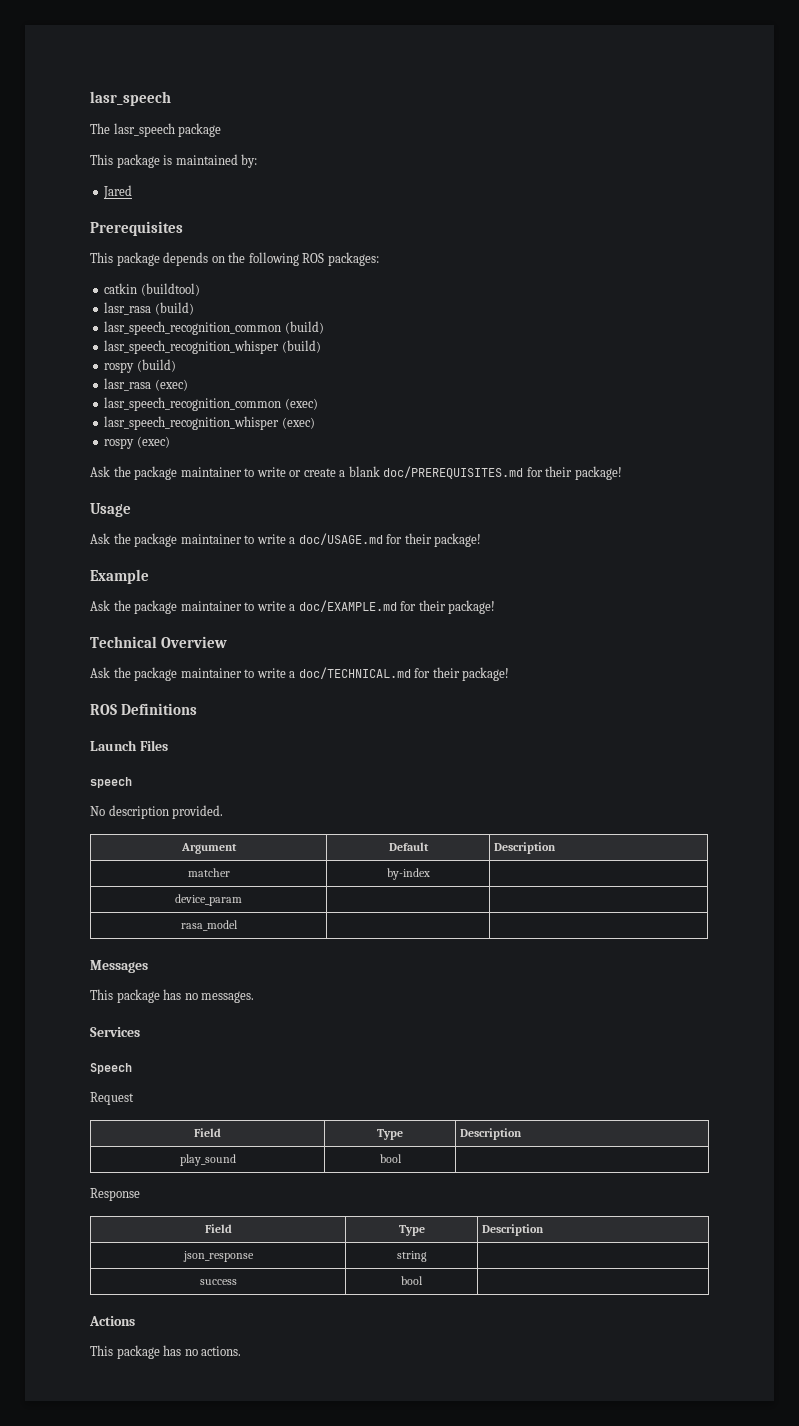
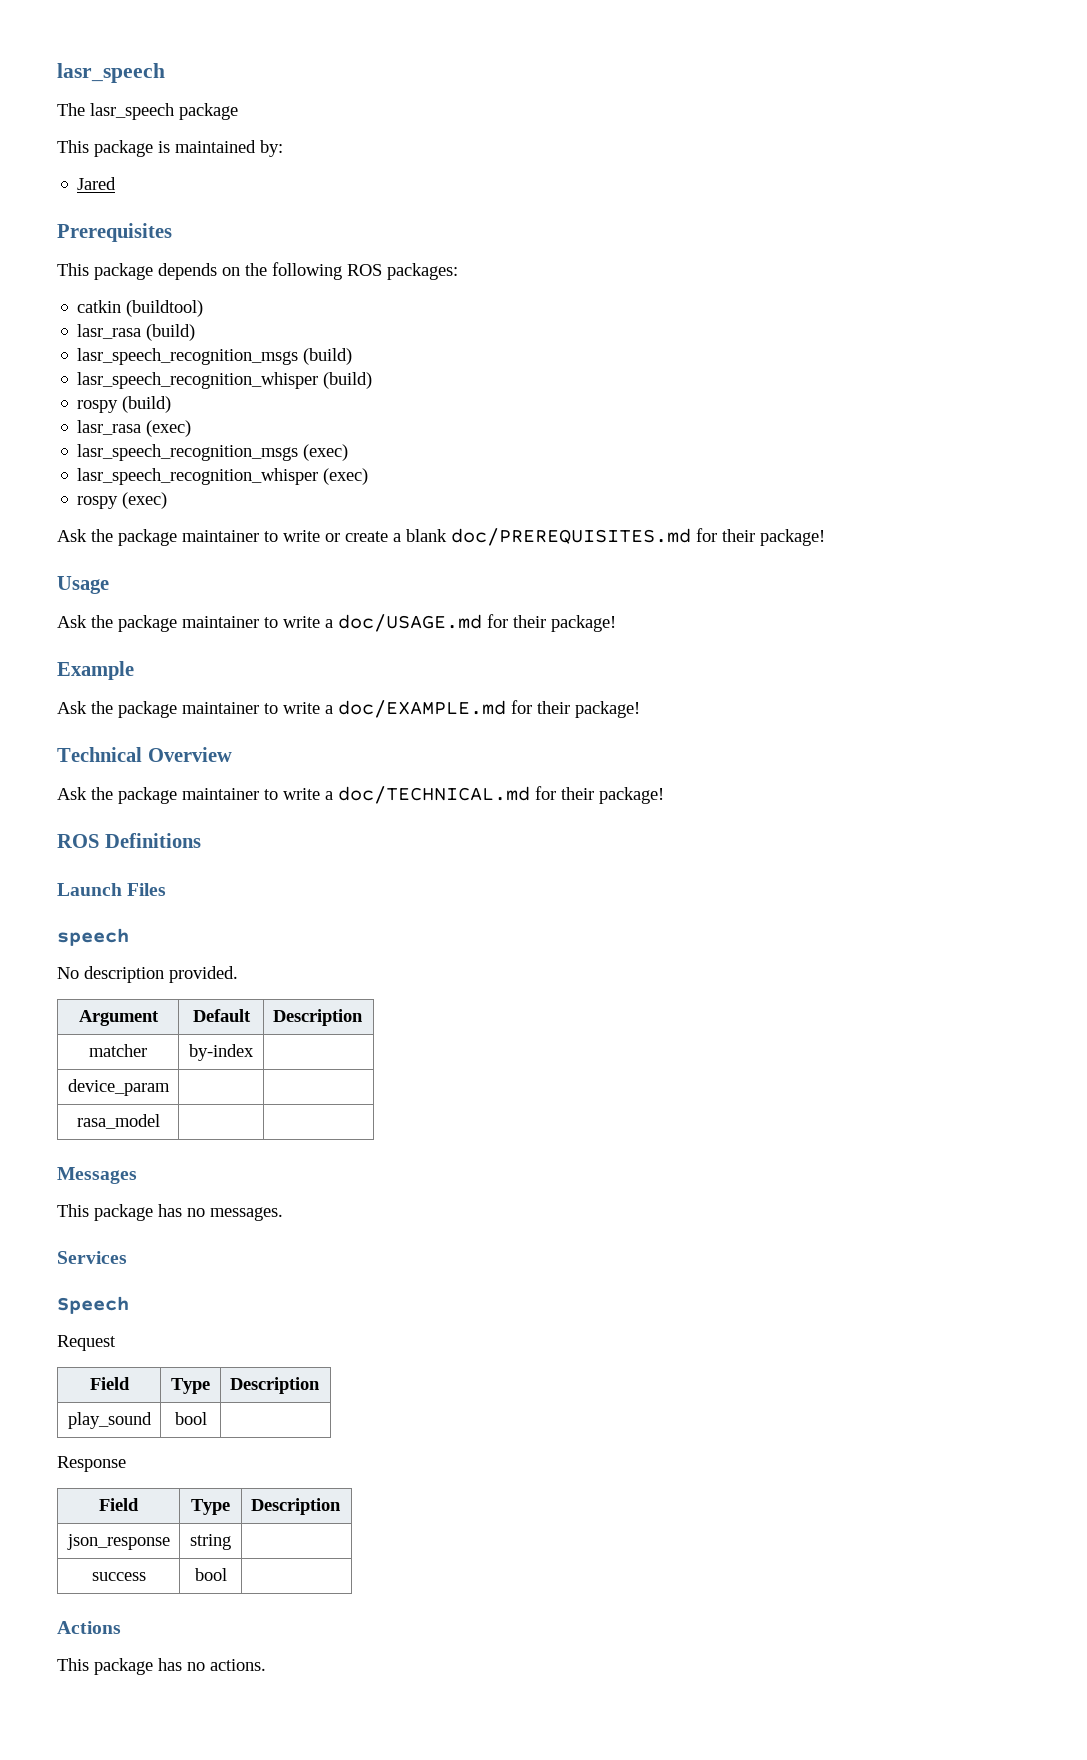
- lasr_speech_recognition_common (build)
+ lasr_speech_recognition_msgs (build)
- lasr_speech_recognition_common (exec)
+ lasr_speech_recognition_msgs (exec)

